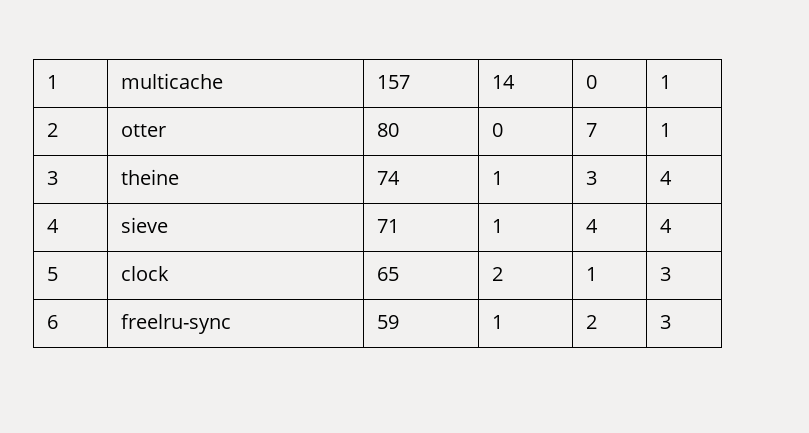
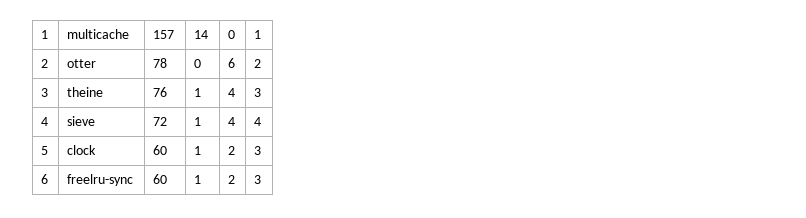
- 2 | otter | 80 | 0 | 7 | 1
+ 2 | otter | 78 | 0 | 6 | 2
- 3 | theine | 74 | 1 | 3 | 4
+ 3 | theine | 76 | 1 | 4 | 3
- 4 | sieve | 71 | 1 | 4 | 4
+ 4 | sieve | 72 | 1 | 4 | 4
- 5 | clock | 65 | 2 | 1 | 3
+ 5 | clock | 60 | 1 | 2 | 3
- 6 | freelru-sync | 59 | 1 | 2 | 3
+ 6 | freelru-sync | 60 | 1 | 2 | 3

